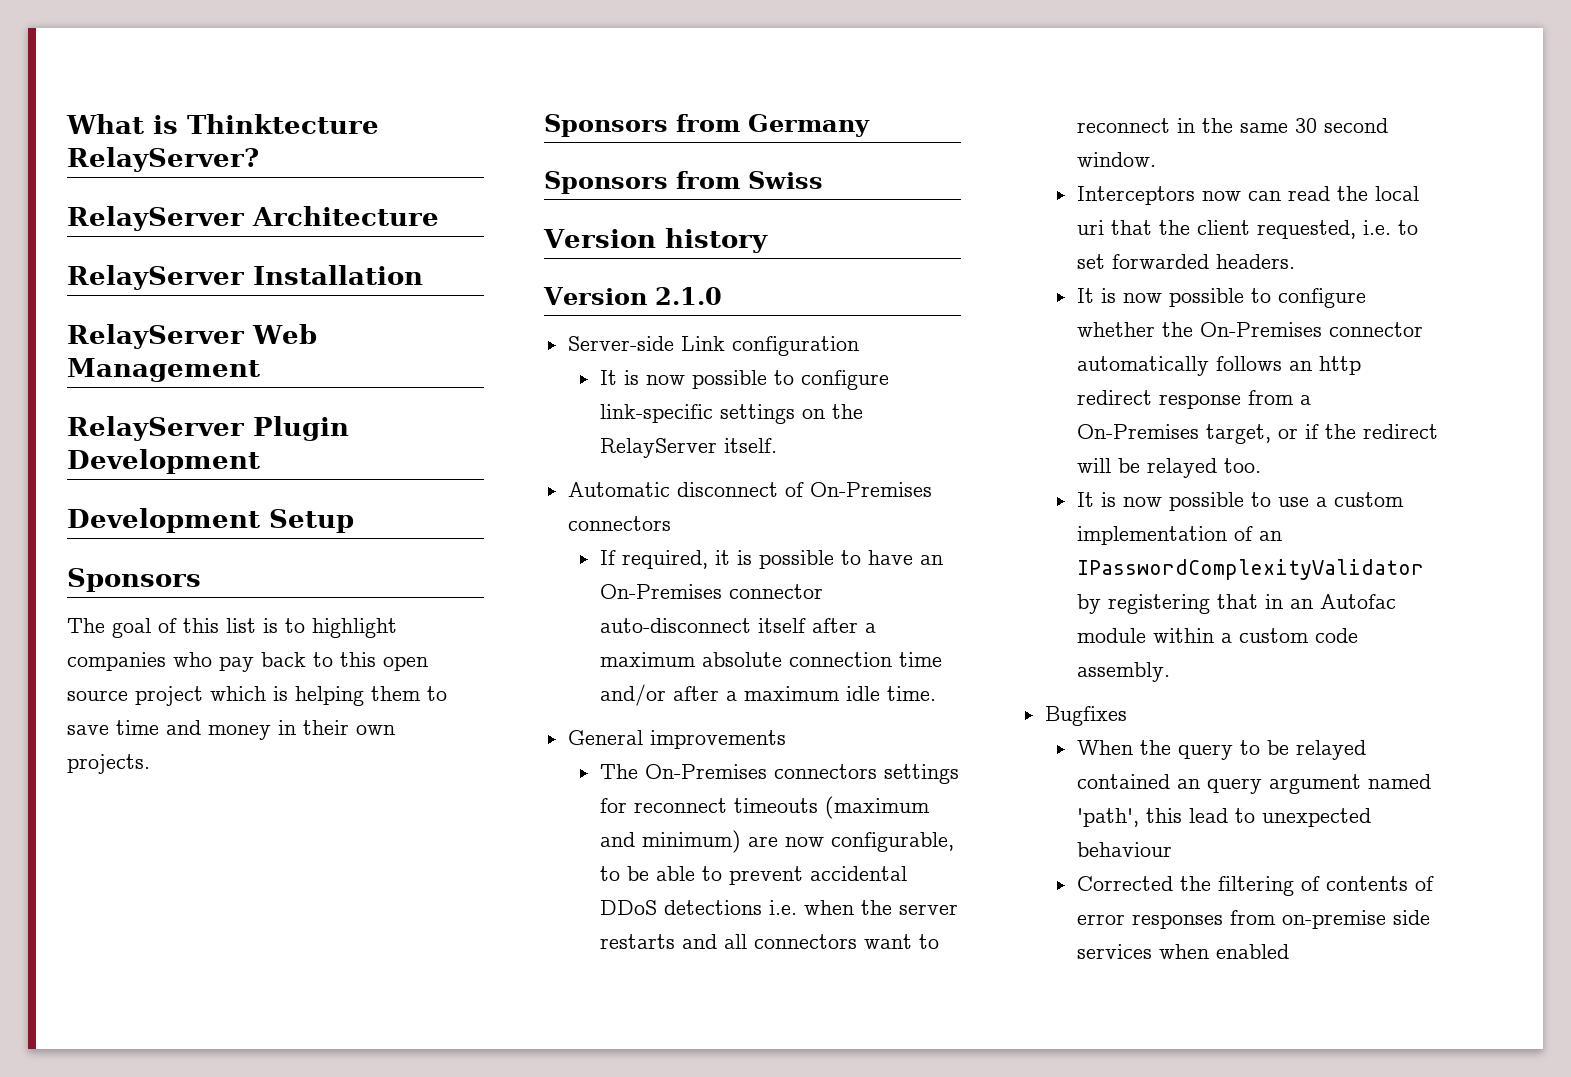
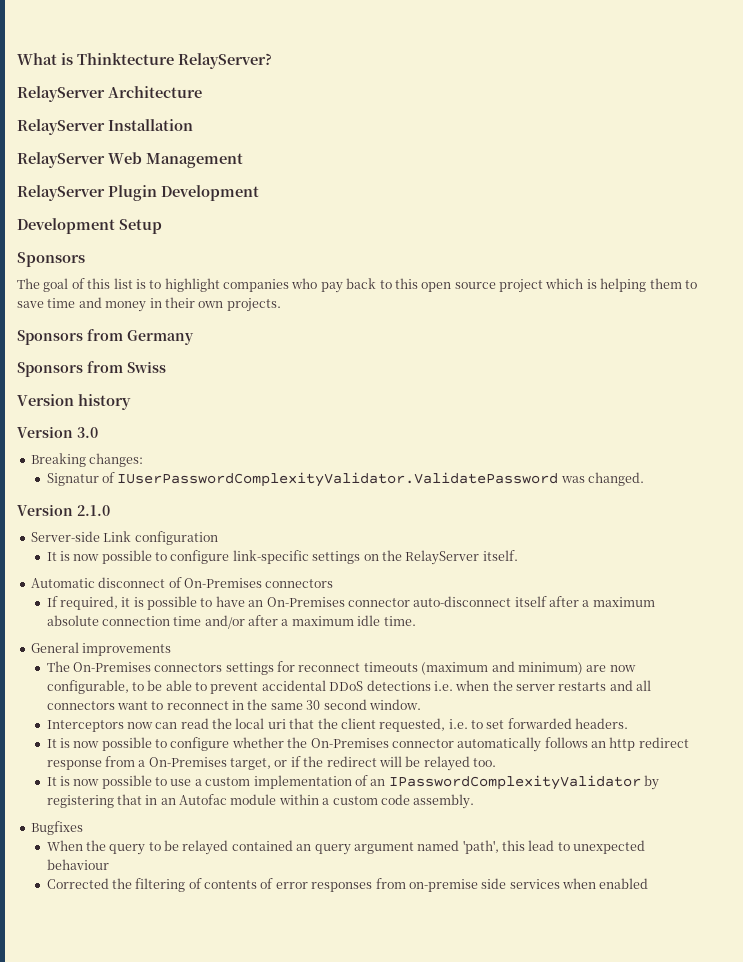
+ Version 3.0
+ Breaking changes:
+ Signatur of IUserPasswordComplexityValidator.ValidatePassword was changed.

